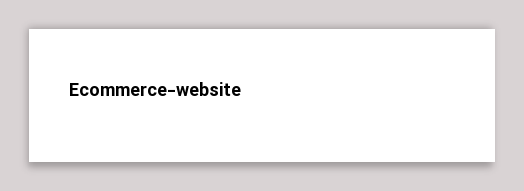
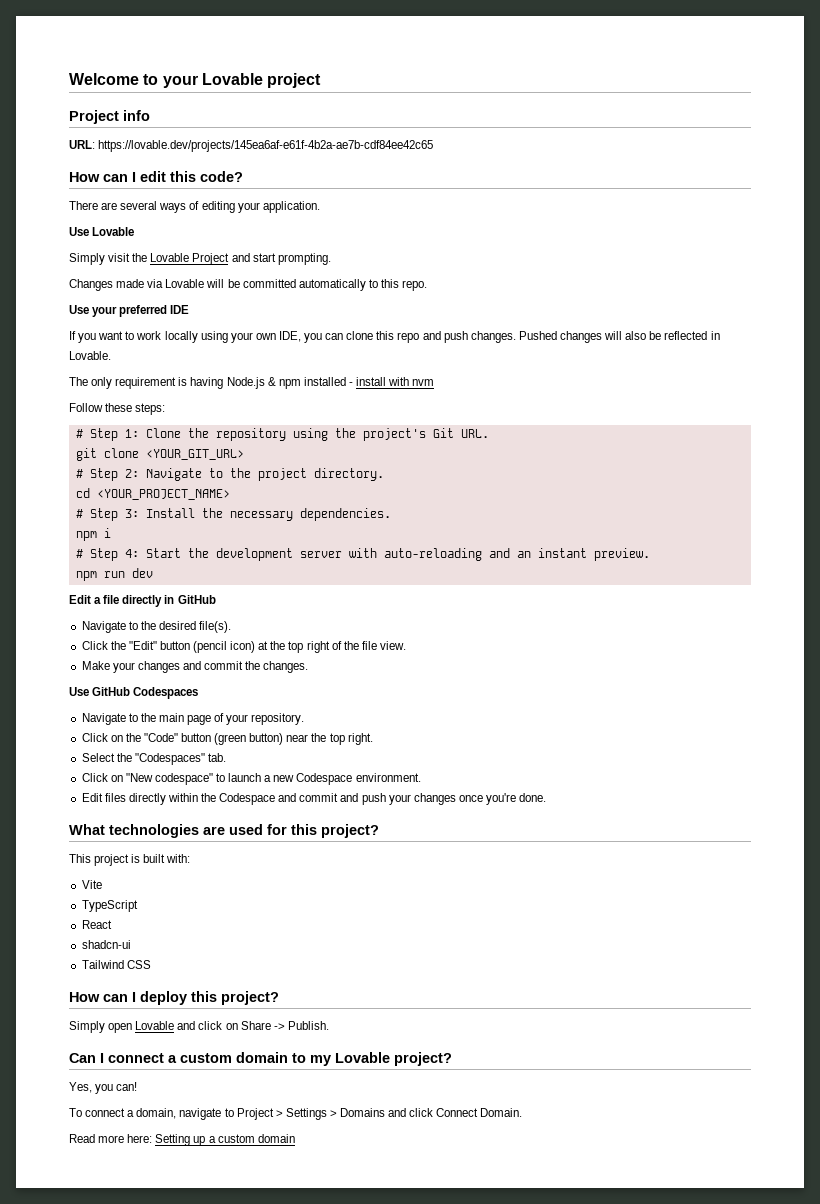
- Ecommerce-website
+ Welcome to your Lovable project
+ Project info
+ URL: https://lovable.dev/projects/145ea6af-e61f-4b2a-ae7b-cdf84ee42c65
+ How can I edit this code?
+ There are several ways of editing your application.
+ Use Lovable
+ Simply visit the Lovable Project and start prompting.
+ Changes made via Lovable will be committed automatically to this repo.
+ Use your preferred IDE
+ If you want to work locally using your own IDE, you can clone this repo and push changes. Pushed changes will also be reflected in Lovable.
+ The only requirement is having Node.js & npm installed - install with nvm
+ Follow these steps:
+ # Step 1: Clone the repository using the project's Git URL.
+ git clone <YOUR_GIT_URL>
+ # Step 2: Navigate to the project directory.
+ cd <YOUR_PROJECT_NAME>
+ # Step 3: Install the necessary dependencies.
+ npm i
+ # Step 4: Start the development server with auto-reloading and an instant preview.
+ npm run dev
+ Edit a file directly in GitHub
+ Navigate to the desired file(s).
+ Click the "Edit" button (pencil icon) at the top right of the file view.
+ Make your changes and commit the changes.
+ Use GitHub Codespaces
+ Navigate to the main page of your repository.
+ Click on the "Code" button (green button) near the top right.
+ Select the "Codespaces" tab.
+ Click on "New codespace" to launch a new Codespace environment.
+ Edit files directly within the Codespace and commit and push your changes once you're done.
+ What technologies are used for this project?
+ This project is built with:
+ Vite
+ TypeScript
+ React
+ shadcn-ui
+ Tailwind CSS
+ How can I deploy this project?
+ Simply open Lovable and click on Share -> Publish.
+ Can I connect a custom domain to my Lovable project?
+ Yes, you can!
+ To connect a domain, navigate to Project > Settings > Domains and click Connect Domain.
+ Read more here: Setting up a custom domain

